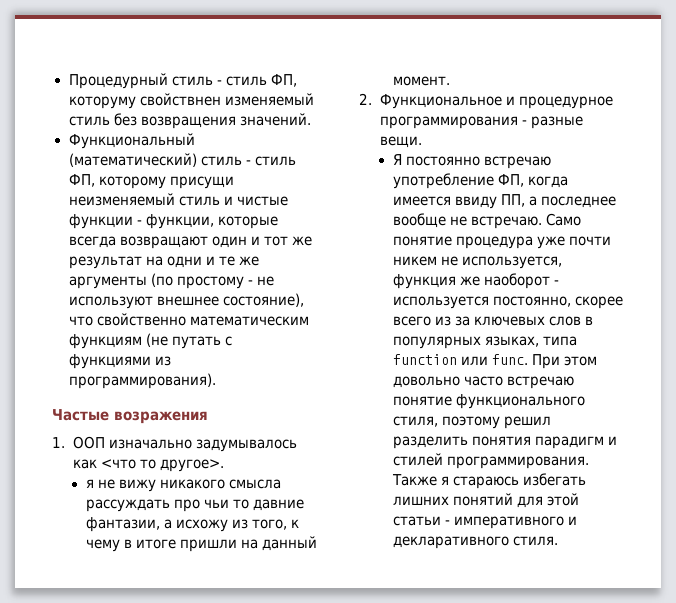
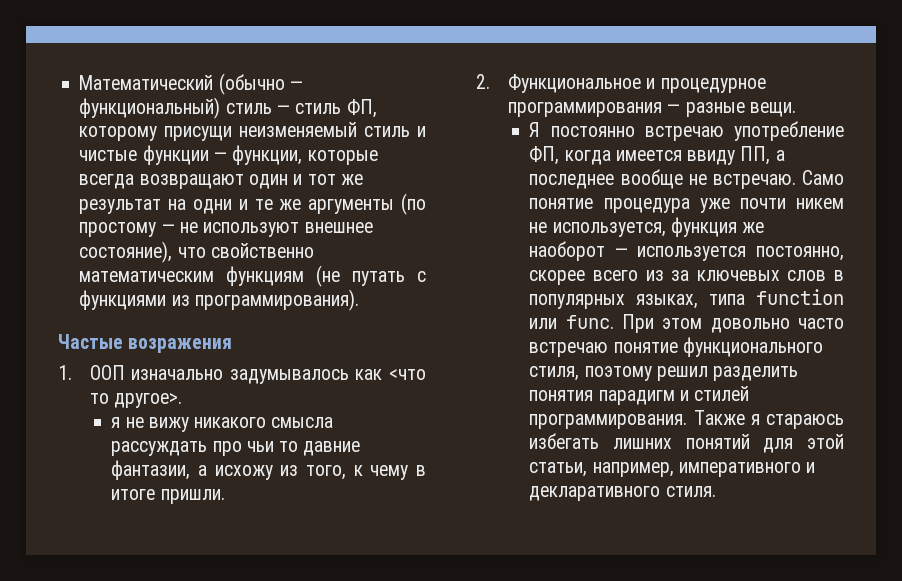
- Процедурный стиль - стиль ФП, которуму свойствнен изменяемый стиль без возвращения значений.
- Функциональный (математический) стиль - стиль ФП, которому присущи неизменяемый стиль и чистые функции - функции, которые всегда возвращают один и тот же результат на одни и те же аргументы (по простому - не используют внешнее состояние), что свойственно математическим функциям (не путать с функциями из программирования).
+ Математический (обычно — функциональный) стиль — стиль ФП, которому присущи неизменяемый стиль и чистые функции — функции, которые всегда возвращают один и тот же результат на одни и те же аргументы (по простому — не используют внешнее состояние), что свойственно математическим функциям (не путать с функциями из программирования).
- я не вижу никакого смысла рассуждать про чьи то давние фантазии, а исхожу из того, к чему в итоге пришли на данный момент.
+ я не вижу никакого смысла рассуждать про чьи то давние фантазии, а исхожу из того, к чему в итоге пришли.
- 2. Функциональное и процедурное программирования - разные вещи.
+ 2. Функциональное и процедурное программирования — разные вещи.
- Само понятие процедура уже почти никем не используется, функция же наоборот - используется постоянно, скорее всего из за ключевых слов в популярных языках, типа function или func.
+ Само понятие процедура уже почти никем не используется, функция же наоборот — используется постоянно, скорее всего из за ключевых слов в популярных языках, типа function или func.
- Также я стараюсь избегать лишних понятий для этой статьи - императивного и декларативного стиля.
+ Также я стараюсь избегать лишних понятий для этой статьи, например, императивного и декларативного стиля.

